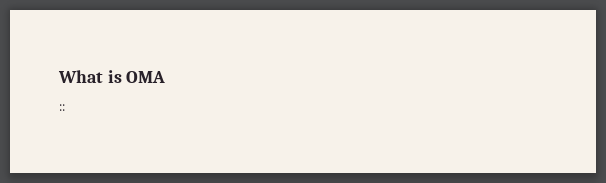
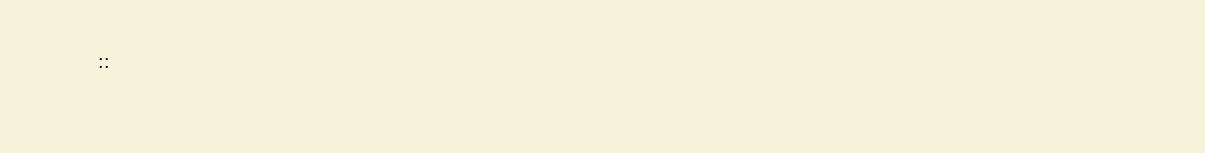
- What is OMA

